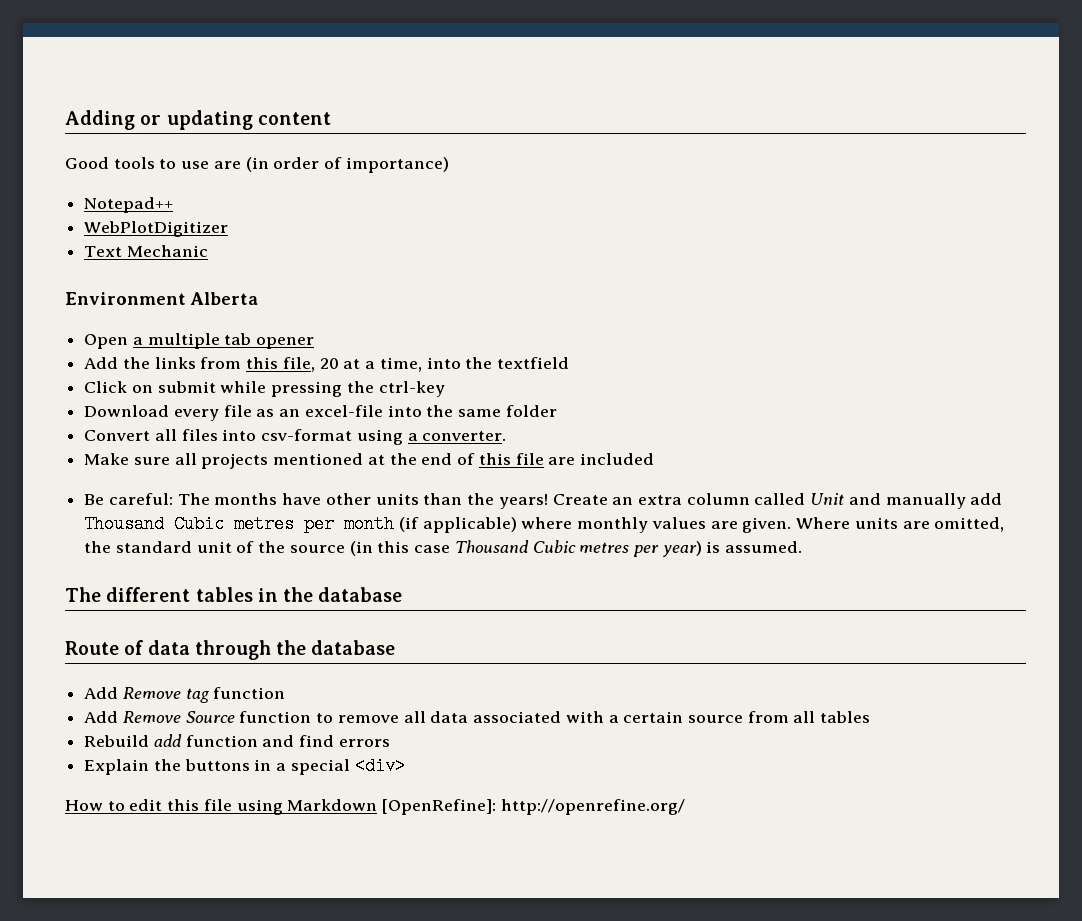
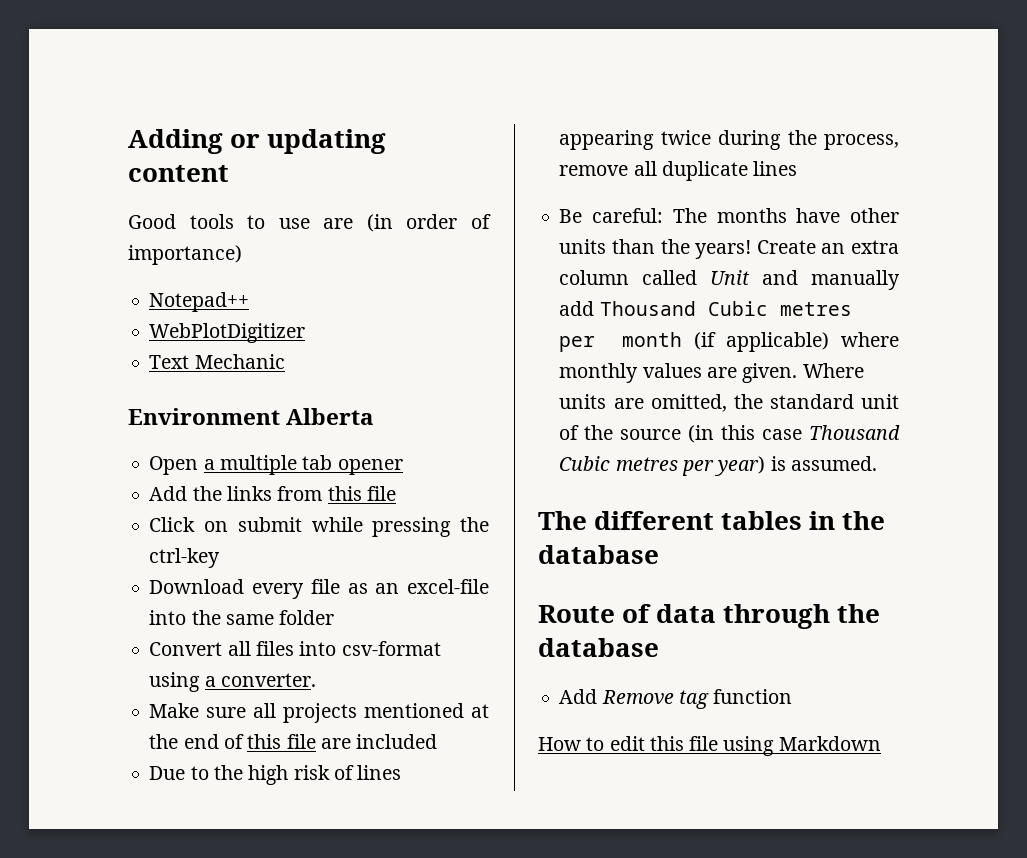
- Add the links from this file, 20 at a time, into the textfield
+ Add the links from this file
+ Due to the high risk of lines appearing twice during the process, remove all duplicate lines
- Add Remove Source function to remove all data associated with a certain source from all tables
- Rebuild add function and find errors
- Explain the buttons in a special <div>
- How to edit this file using Markdown [OpenRefine]: http://openrefine.org/
+ How to edit this file using Markdown

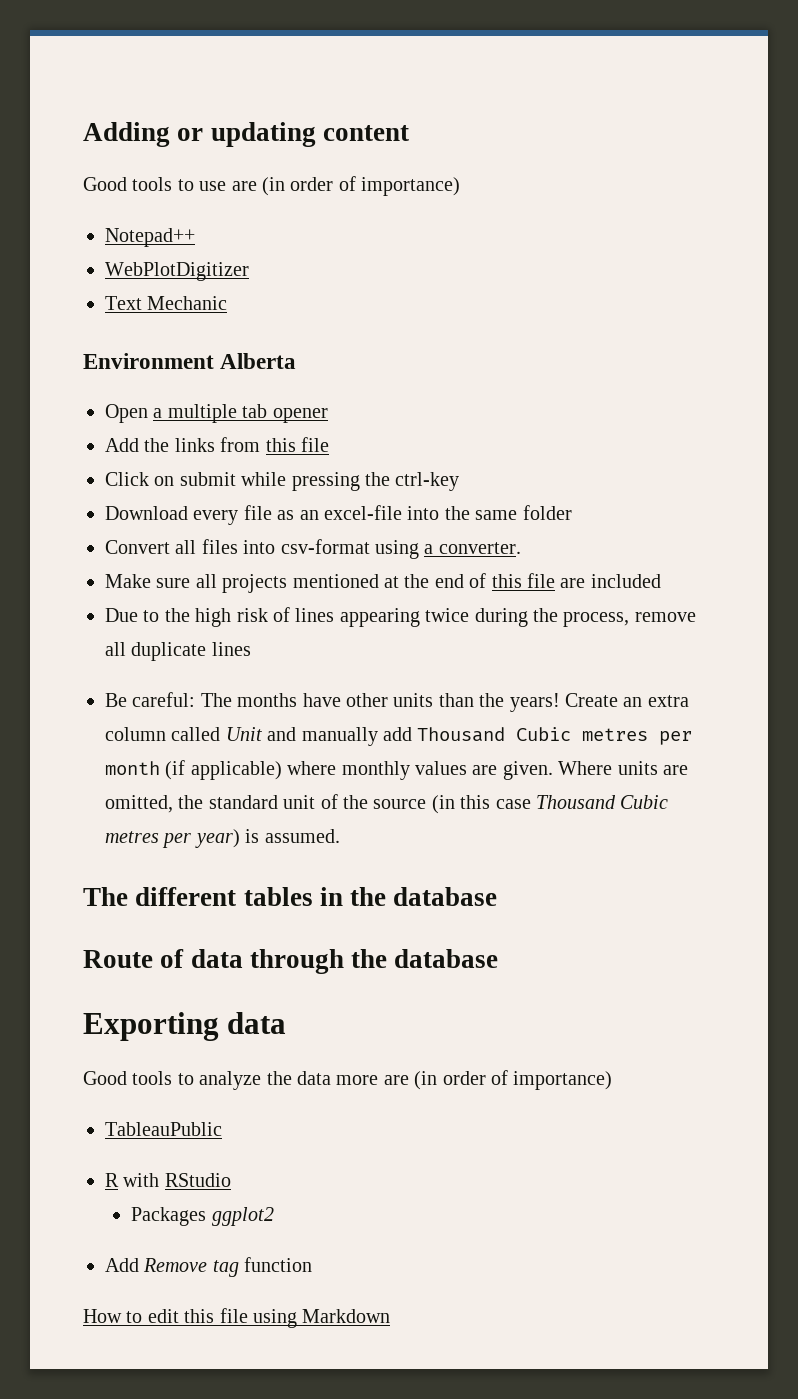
+ Exporting data
+ Good tools to analyze the data more are (in order of importance)
+ TableauPublic
+ R with RStudio
+ Packages ggplot2

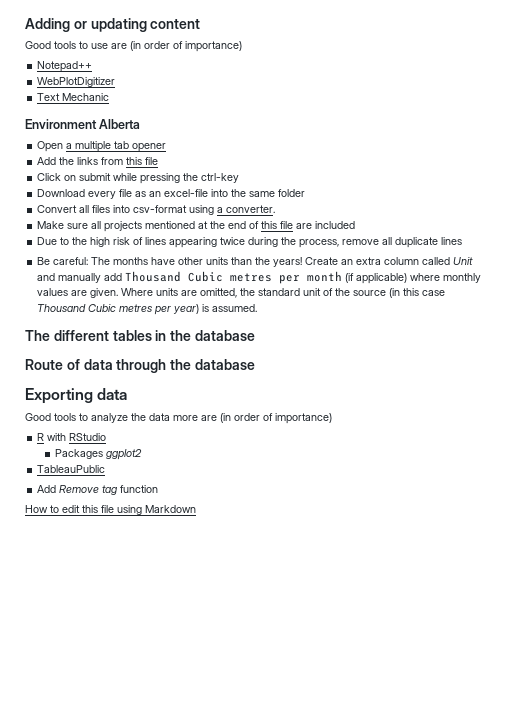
- TableauPublic
+ TableauPublic

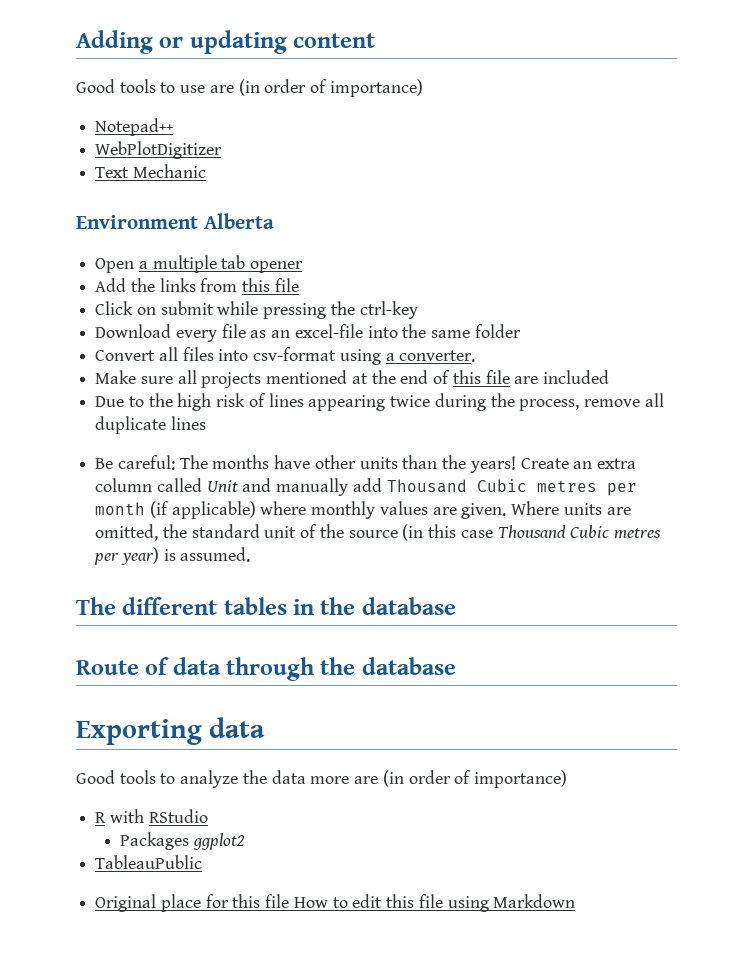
- Add Remove tag function
- How to edit this file using Markdown
+ Original place for this file How to edit this file using Markdown

